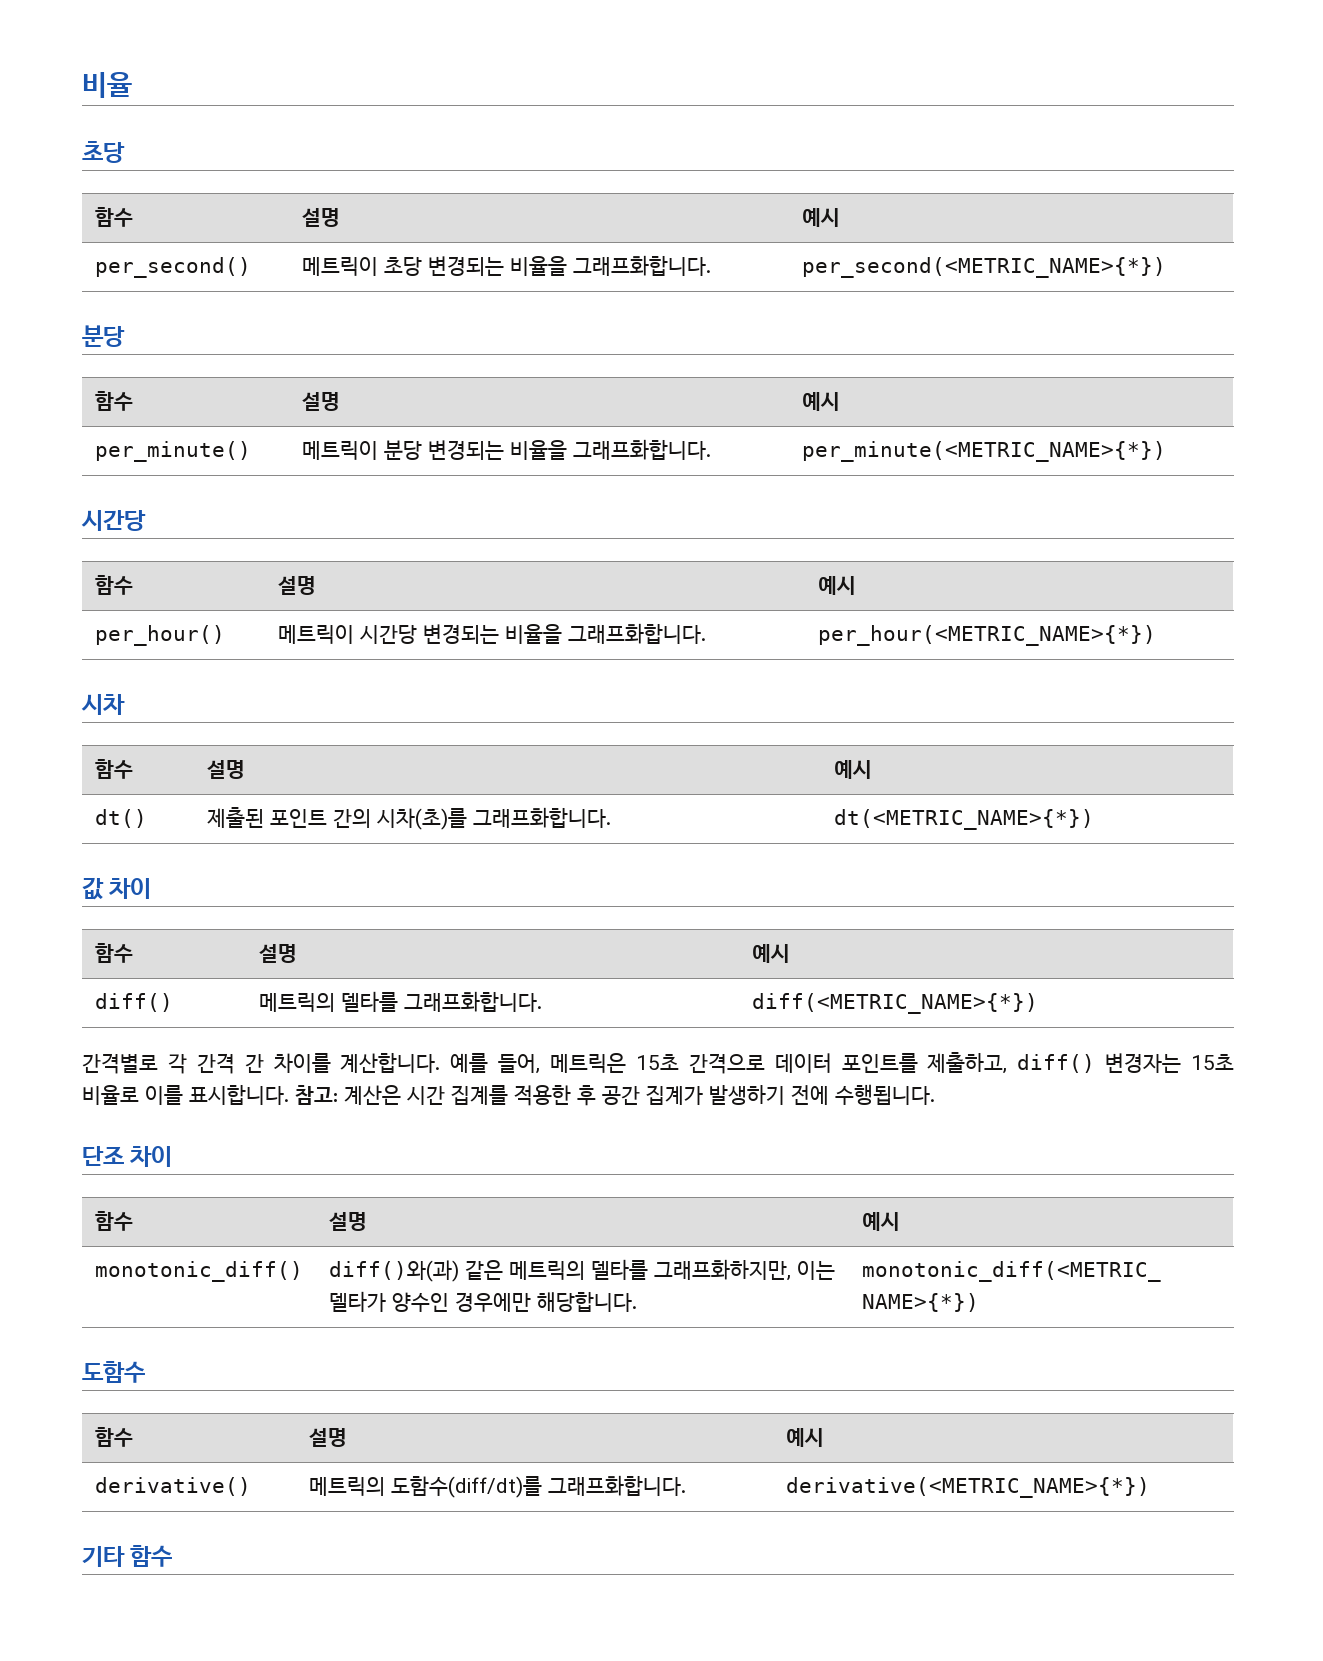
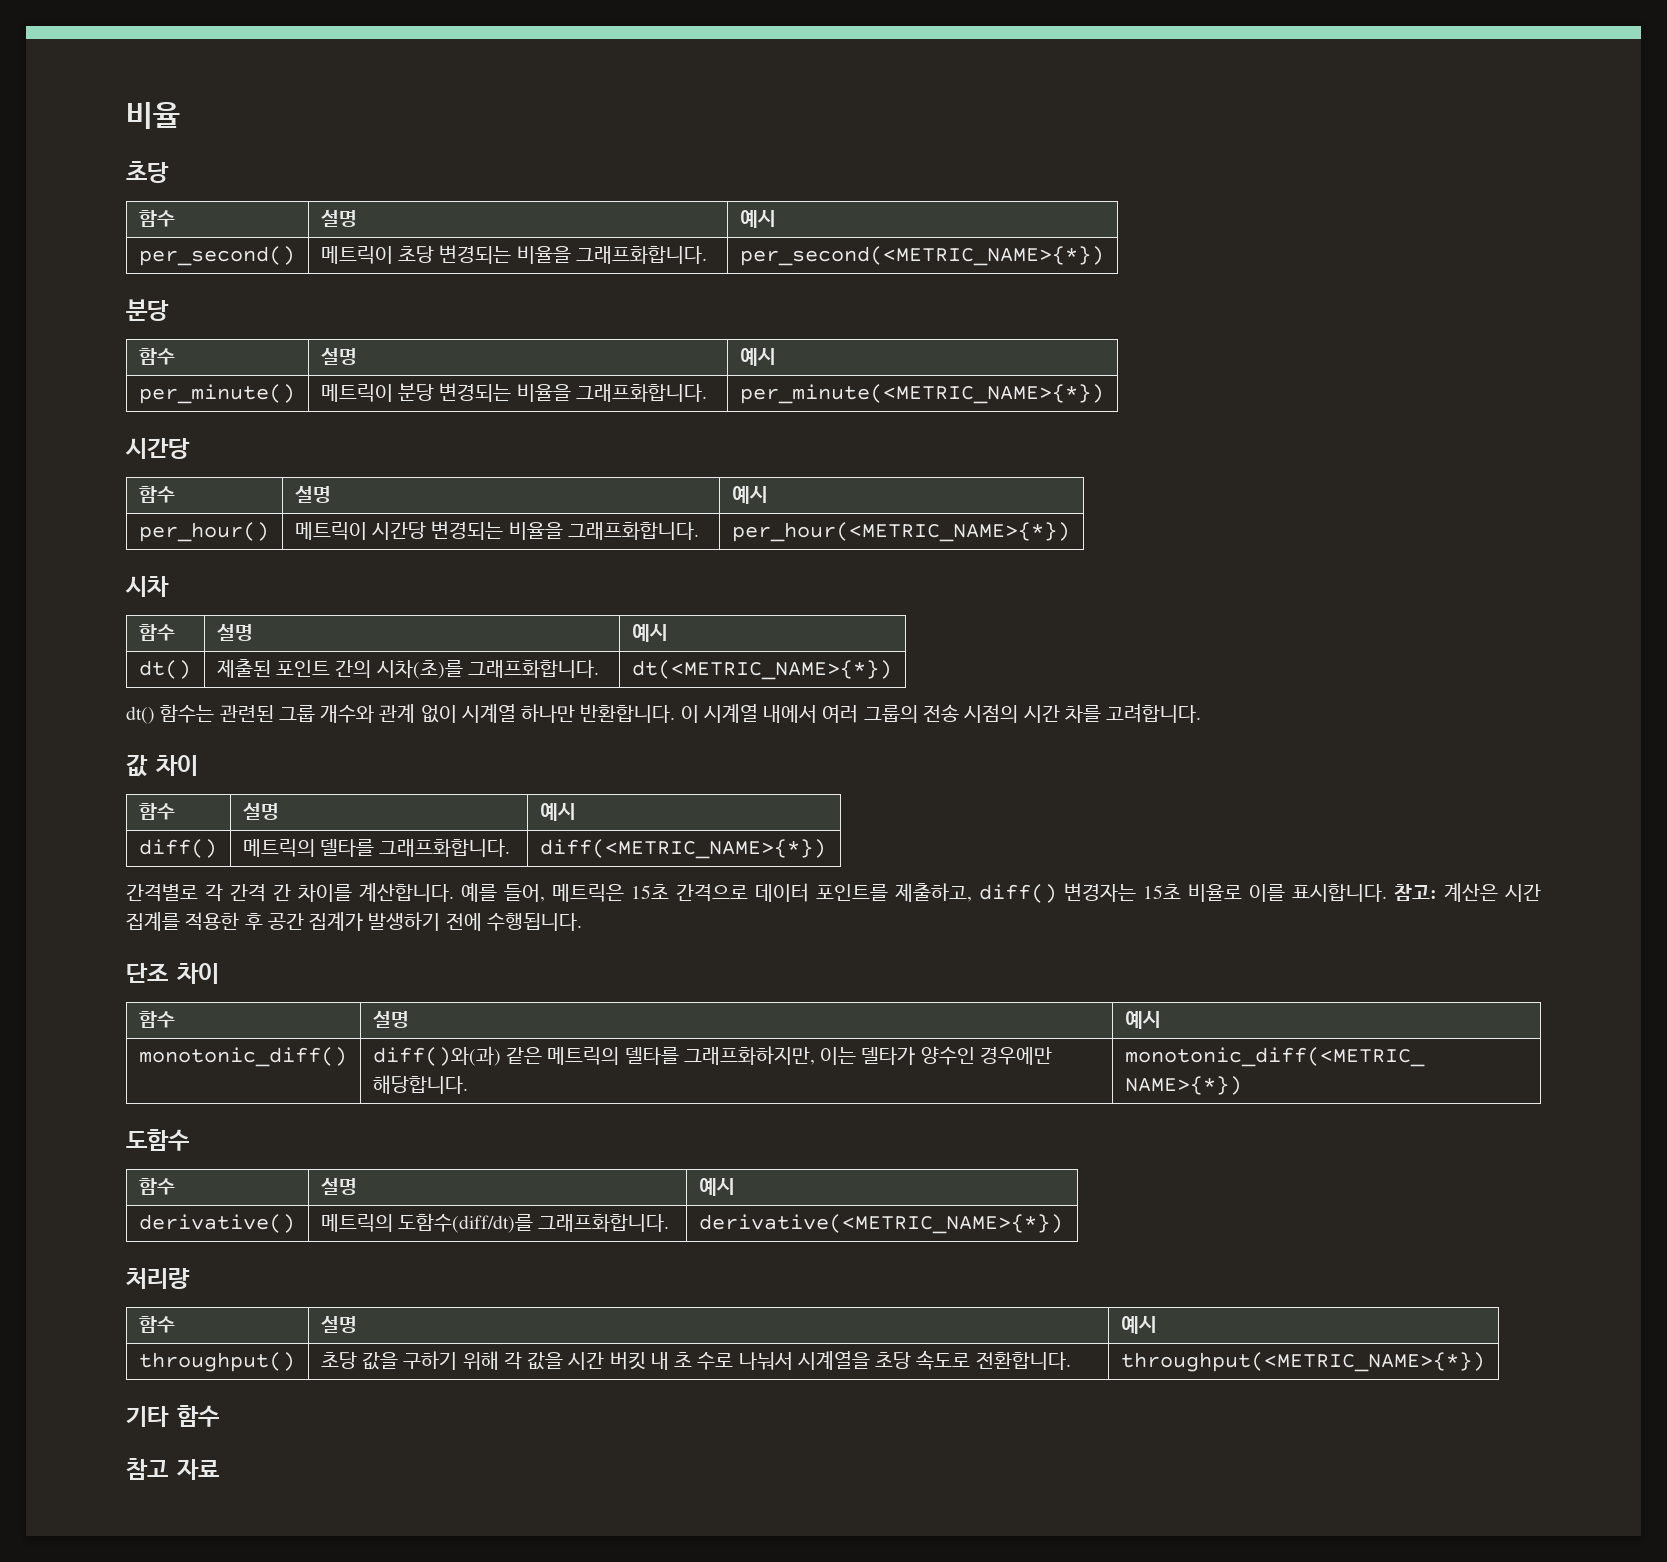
+ dt() 함수는 관련된 그룹 개수와 관계 없이 시계열 하나만 반환합니다. 이 시계열 내에서 여러 그룹의 전송 시점의 시간 차를 고려합니다.
+ 처리량
+ 함수 | 설명 | 예시
+ throughput() | 초당 값을 구하기 위해 각 값을 시간 버킷 내 초 수로 나눠서 시계열을 초당 속도로 전환합니다. | throughput(<METRIC_NAME>{*})
+ 참고 자료

